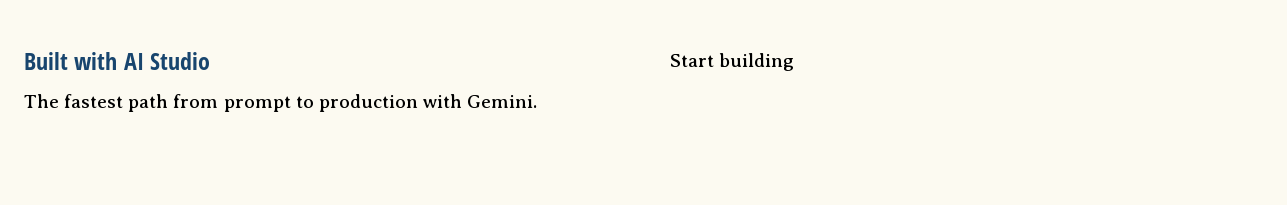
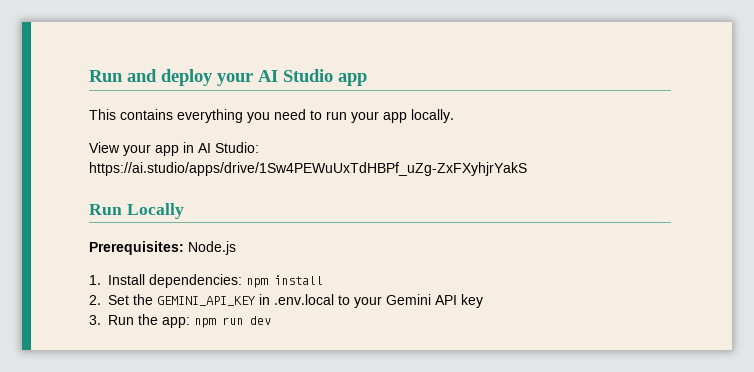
- Built with AI Studio
- The fastest path from prompt to production with Gemini.
- Start building
+ Run and deploy your AI Studio app
+ This contains everything you need to run your app locally.
+ View your app in AI Studio: https://ai.studio/apps/drive/1Sw4PEWuUxTdHBPf_uZg-ZxFXyhjrYakS
+ Run Locally
+ Prerequisites: Node.js
+ 1. Install dependencies: npm install
+ 2. Set the GEMINI_API_KEY in .env.local to your Gemini API key
+ 3. Run the app: npm run dev

